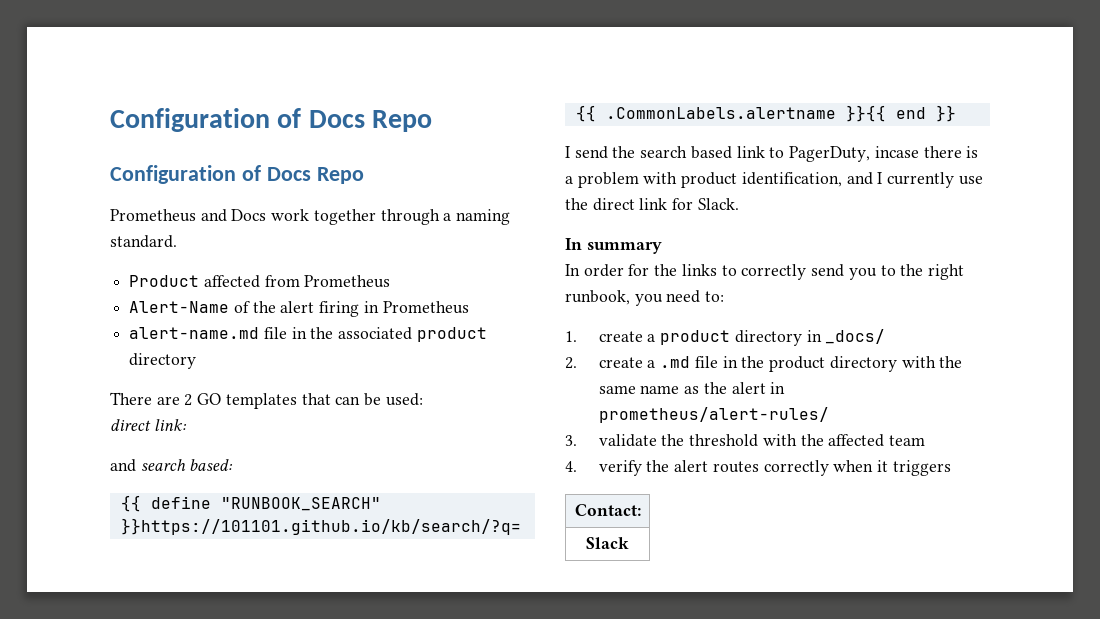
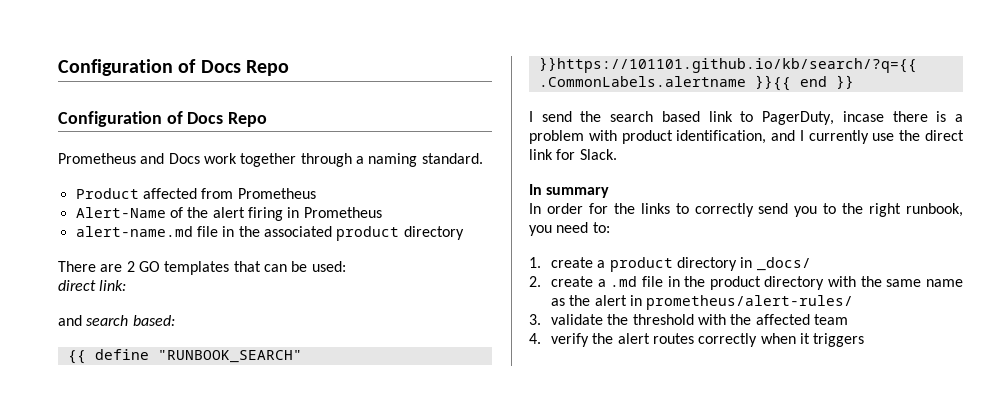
- Contact:
- Slack

